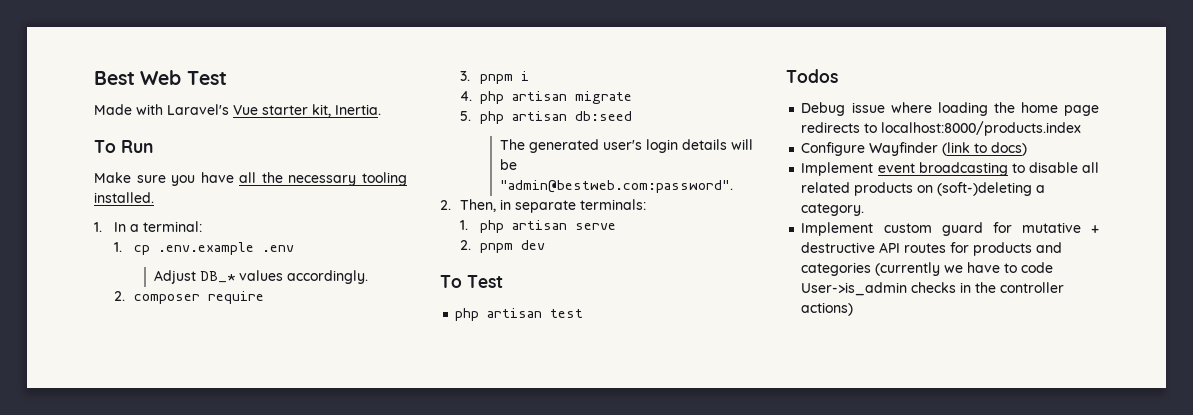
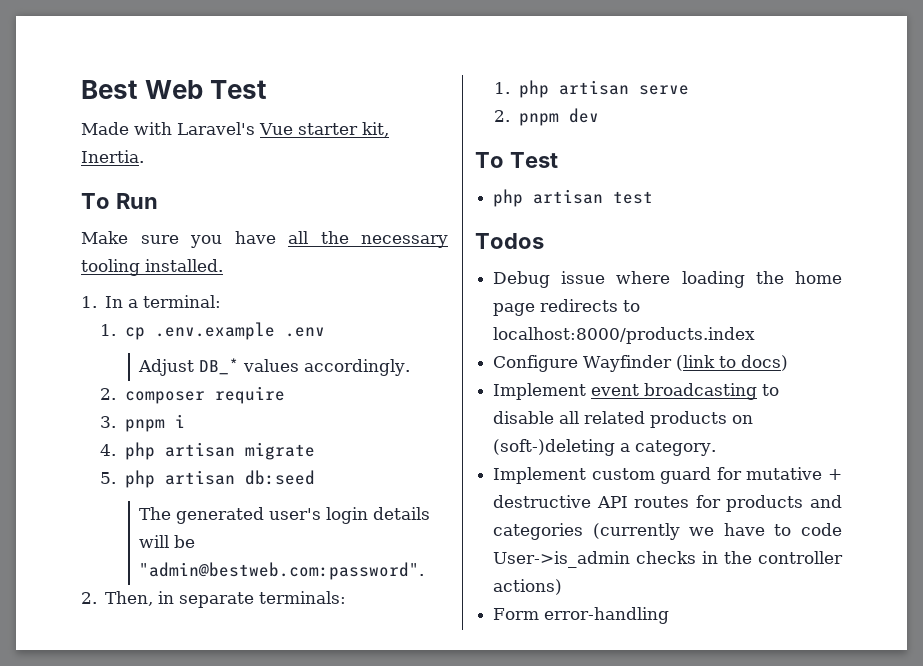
+ Form error-handling

